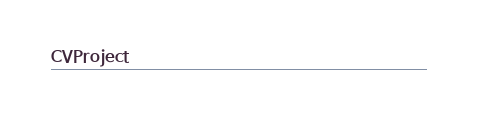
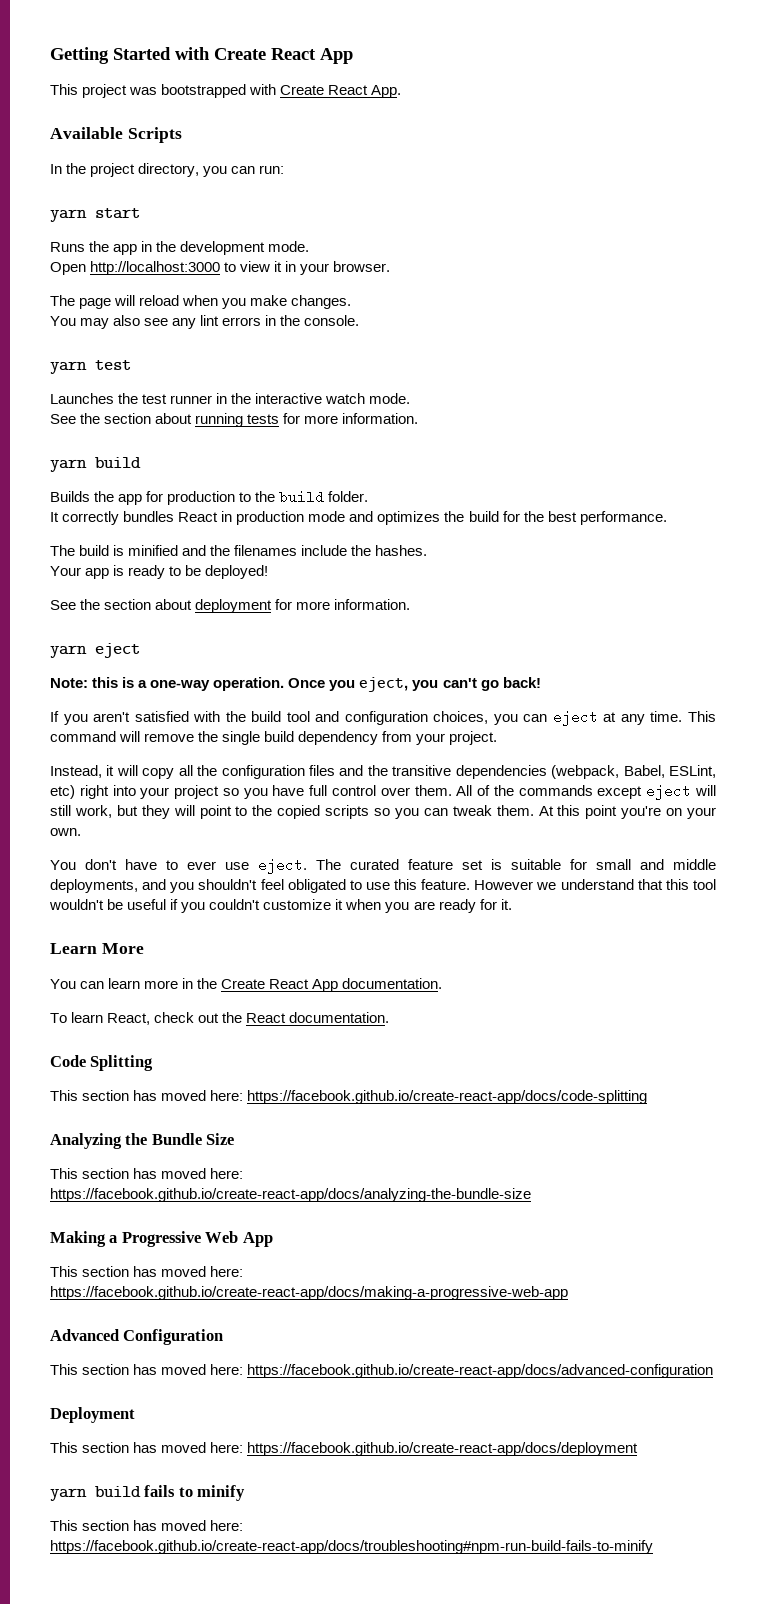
- CVProject
+ Getting Started with Create React App
+ This project was bootstrapped with Create React App.
+ Available Scripts
+ In the project directory, you can run:
+ yarn start
+ Runs the app in the development mode.
+ Open http://localhost:3000 to view it in your browser.
+ The page will reload when you make changes.
+ You may also see any lint errors in the console.
+ yarn test
+ Launches the test runner in the interactive watch mode.
+ See the section about running tests for more information.
+ yarn build
+ Builds the app for production to the build folder.
+ It correctly bundles React in production mode and optimizes the build for the best performance.
+ The build is minified and the filenames include the hashes.
+ Your app is ready to be deployed!
+ See the section about deployment for more information.
+ yarn eject
+ Note: this is a one-way operation. Once you eject, you can't go back!
+ If you aren't satisfied with the build tool and configuration choices, you can eject at any time. This command will remove the single build dependency from your project.
+ Instead, it will copy all the configuration files and the transitive dependencies (webpack, Babel, ESLint, etc) right into your project so you have full control over them. All of the commands except eject will still work, but they will point to the copied scripts so you can tweak them. At this point you're on your own.
+ You don't have to ever use eject. The curated feature set is suitable for small and middle deployments, and you shouldn't feel obligated to use this feature. However we understand that this tool wouldn't be useful if you couldn't customize it when you are ready for it.
+ Learn More
+ You can learn more in the Create React App documentation.
+ To learn React, check out the React documentation.
+ Code Splitting
+ This section has moved here: https://facebook.github.io/create-react-app/docs/code-splitting
+ Analyzing the Bundle Size
+ This section has moved here: https://facebook.github.io/create-react-app/docs/analyzing-the-bundle-size
+ Making a Progressive Web App
+ This section has moved here: https://facebook.github.io/create-react-app/docs/making-a-progressive-web-app
+ Advanced Configuration
+ This section has moved here: https://facebook.github.io/create-react-app/docs/advanced-configuration
+ Deployment
+ This section has moved here: https://facebook.github.io/create-react-app/docs/deployment
+ yarn build fails to minify
+ This section has moved here: https://facebook.github.io/create-react-app/docs/troubleshooting#npm-run-build-fails-to-minify

